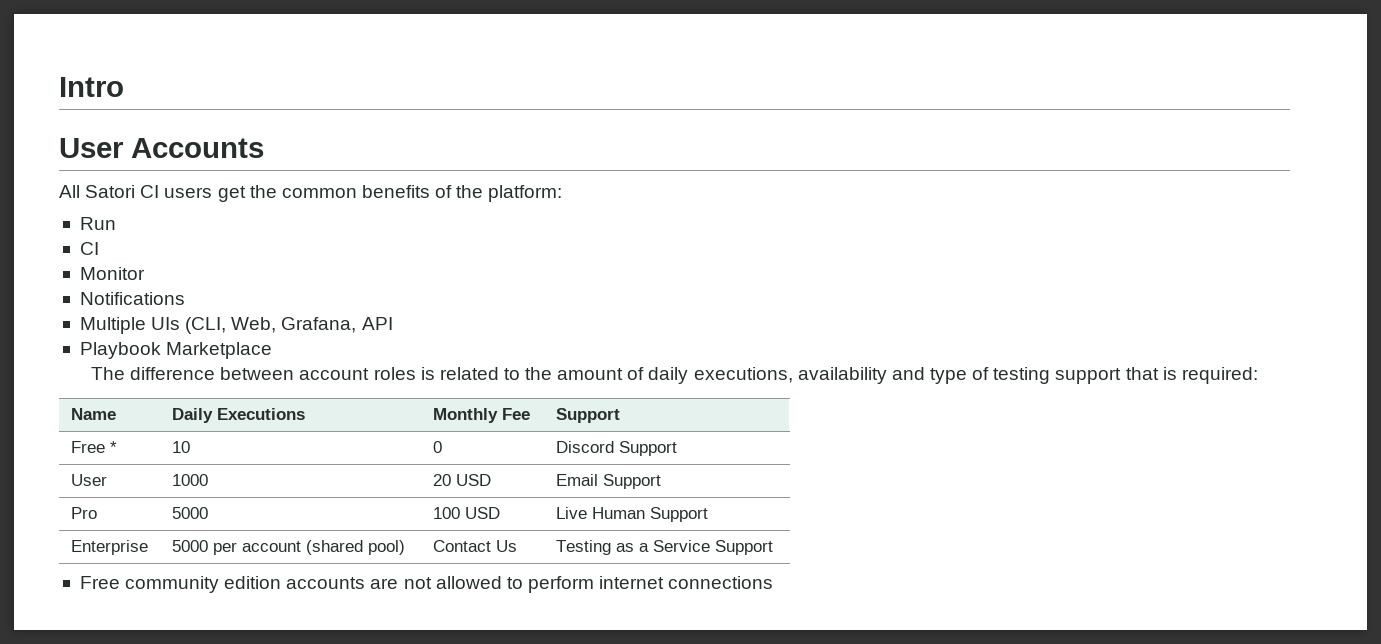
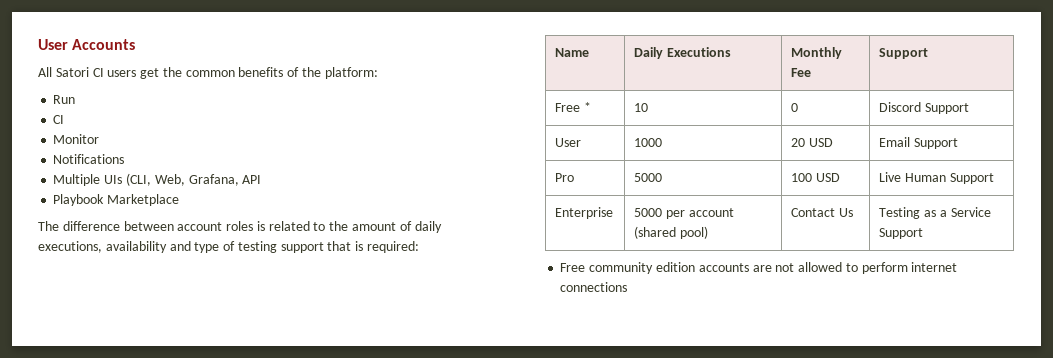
- Intro

